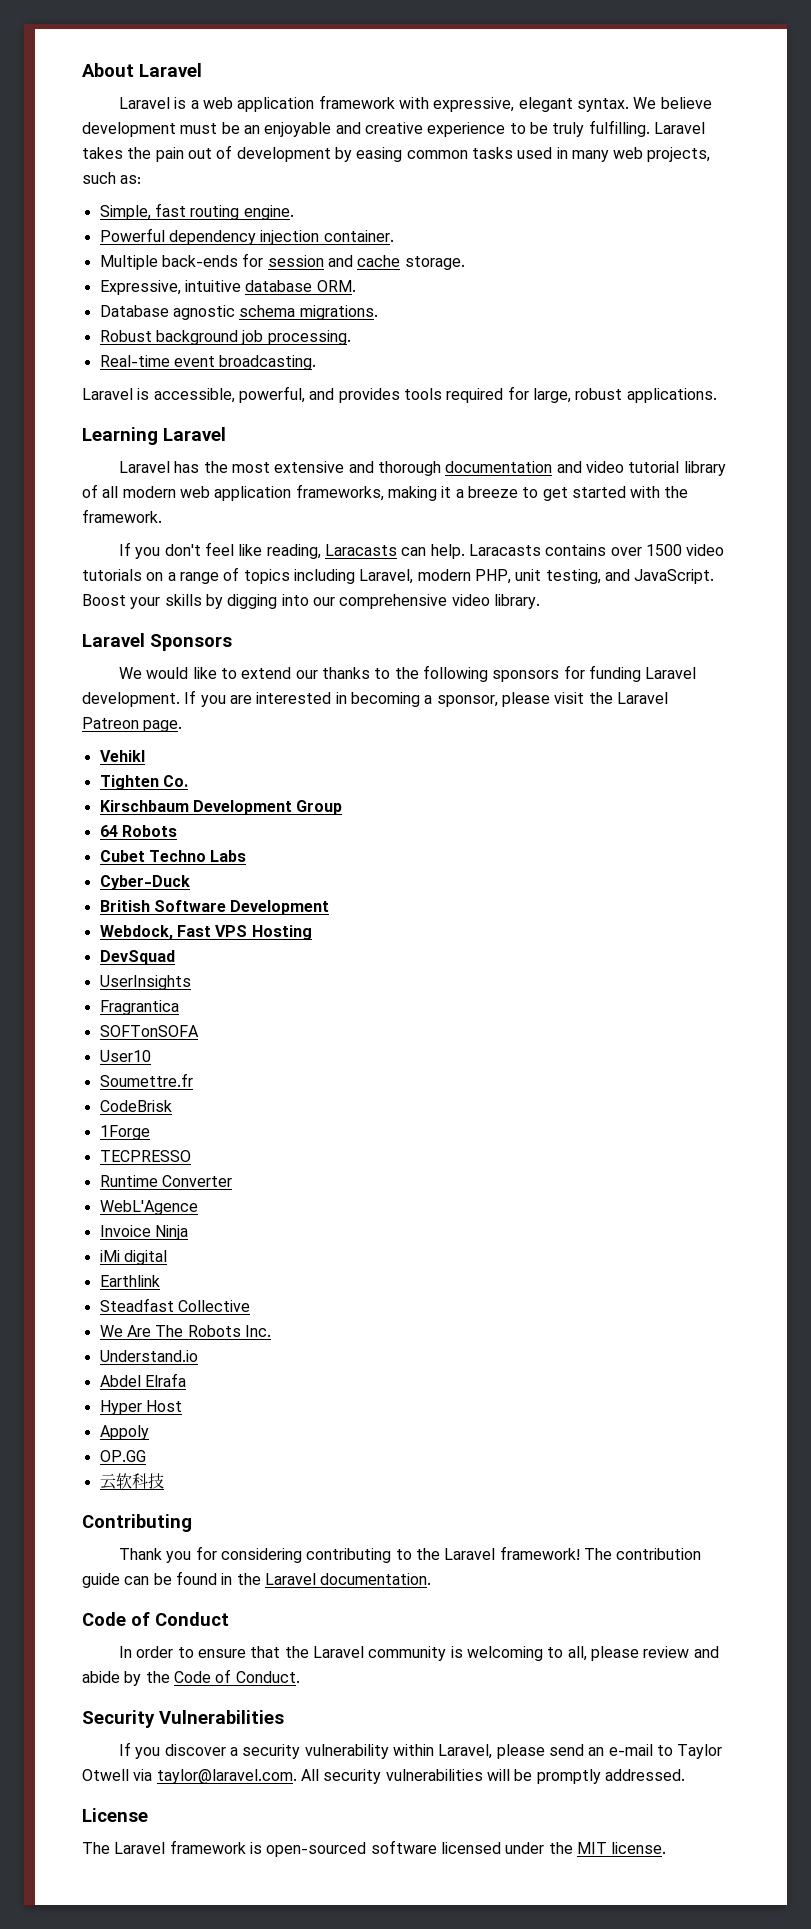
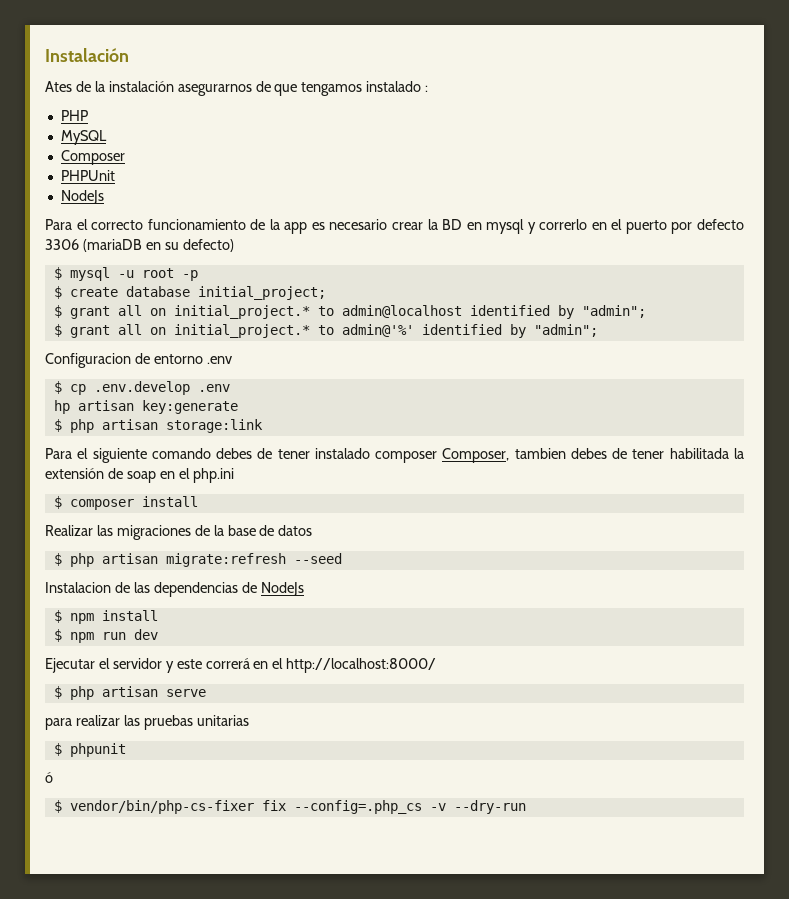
- About Laravel
- Laravel is a web application framework with expressive, elegant syntax. We believe development must be an enjoyable and creative experience to be truly fulfilling. Laravel takes the pain out of development by easing common tasks used in many web projects, such as:
- Simple, fast routing engine.
- Powerful dependency injection container.
- Multiple back-ends for session and cache storage.
- Expressive, intuitive database ORM.
- Database agnostic schema migrations.
- Robust background job processing.
- Real-time event broadcasting.
- Laravel is accessible, powerful, and provides tools required for large, robust applications.
- Learning Laravel
- Laravel has the most extensive and thorough documentation and video tutorial library of all modern web application frameworks, making it a breeze to get started with the framework.
- If you don't feel like reading, Laracasts can help. Laracasts contains over 1500 video tutorials on a range of topics including Laravel, modern PHP, unit testing, and JavaScript. Boost your skills by digging into our comprehensive video library.
- Laravel Sponsors
- We would like to extend our thanks to the following sponsors for funding Laravel development. If you are interested in becoming a sponsor, please visit the Laravel Patreon page.
- Vehikl
- Tighten Co.
- Kirschbaum Development Group
- 64 Robots
- Cubet Techno Labs
- Cyber-Duck
- British Software Development
- Webdock, Fast VPS Hosting
- DevSquad
- UserInsights
- Fragrantica
- SOFTonSOFA
- User10
- Soumettre.fr
- CodeBrisk
- 1Forge
- TECPRESSO
- Runtime Converter
- WebL'Agence
- Invoice Ninja
- iMi digital
- Earthlink
- Steadfast Collective
- We Are The Robots Inc.
- Understand.io
- Abdel Elrafa
- Hyper Host
- Appoly
- OP.GG
- 云软科技
- Contributing
- Thank you for considering contributing to the Laravel framework! The contribution guide can be found in the Laravel documentation.
- Code of Conduct
- In order to ensure that the Laravel community is welcoming to all, please review and abide by the Code of Conduct.
- Security Vulnerabilities
- If you discover a security vulnerability within Laravel, please send an e-mail to Taylor Otwell via taylor@laravel.com. All security vulnerabilities will be promptly addressed.
- License
- The Laravel framework is open-sourced software licensed under the MIT license.
+ Instalación
+ Ates de la instalación asegurarnos de que tengamos instalado :
+ PHP
+ MySQL
+ Composer
+ PHPUnit
+ NodeJs
+ Para el correcto funcionamiento de la app es necesario crear la BD en mysql y correrlo en el puerto por defecto 3306 (mariaDB en su defecto)
+ $ mysql -u root -p
+ $ create database initial_project;
+ $ grant all on initial_project.* to admin@localhost identified by "admin";
+ $ grant all on initial_project.* to admin@'%' identified by "admin";
+ Configuracion de entorno .env
+ $ cp .env.develop .env
+ hp artisan key:generate
+ $ php artisan storage:link
+ Para el siguiente comando debes de tener instalado composer Composer, tambien debes de tener habilitada la extensión de soap en el php.ini
+ $ composer install
+ Realizar las migraciones de la base de datos
+ $ php artisan migrate:refresh --seed
+ Instalacion de las dependencias de NodeJs
+ $ npm install
+ $ npm run dev
+ Ejecutar el servidor y este correrá en el http://localhost:8000/
+ $ php artisan serve
+ para realizar las pruebas unitarias
+ $ phpunit
+ ó
+ $ vendor/bin/php-cs-fixer fix --config=.php_cs -v --dry-run

